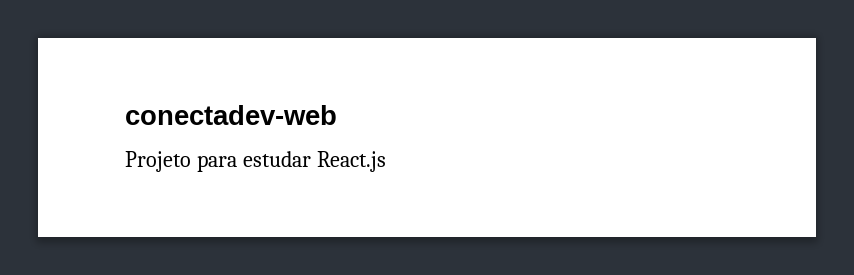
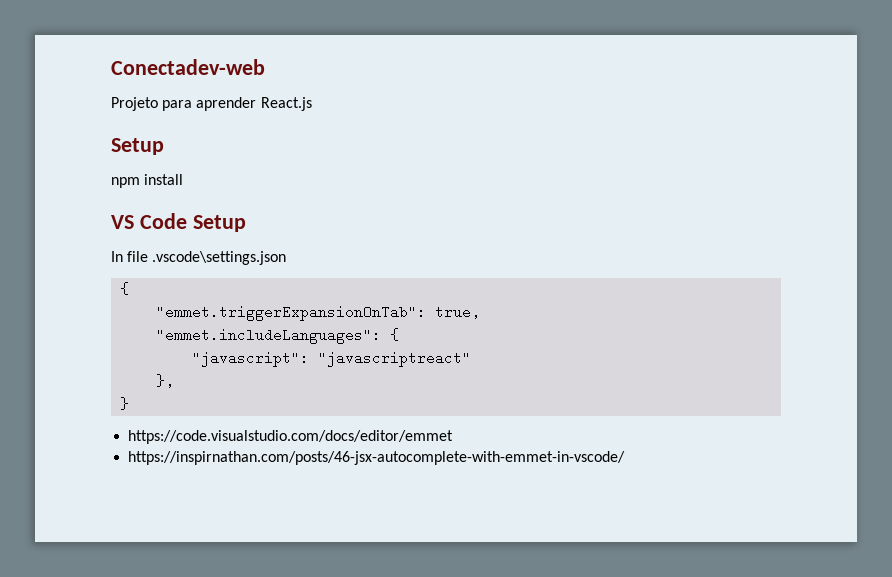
- conectadev-web
+ Conectadev-web
- Projeto para estudar React.js
+ Projeto para aprender React.js
+ Setup
+ npm install
+ VS Code Setup
+ In file .vscode\settings.json
+ {
+ "emmet.triggerExpansionOnTab": true,
+ "emmet.includeLanguages": {
+ "javascript": "javascriptreact"
+ },
+ }
+ https://code.visualstudio.com/docs/editor/emmet
+ https://inspirnathan.com/posts/46-jsx-autocomplete-with-emmet-in-vscode/

